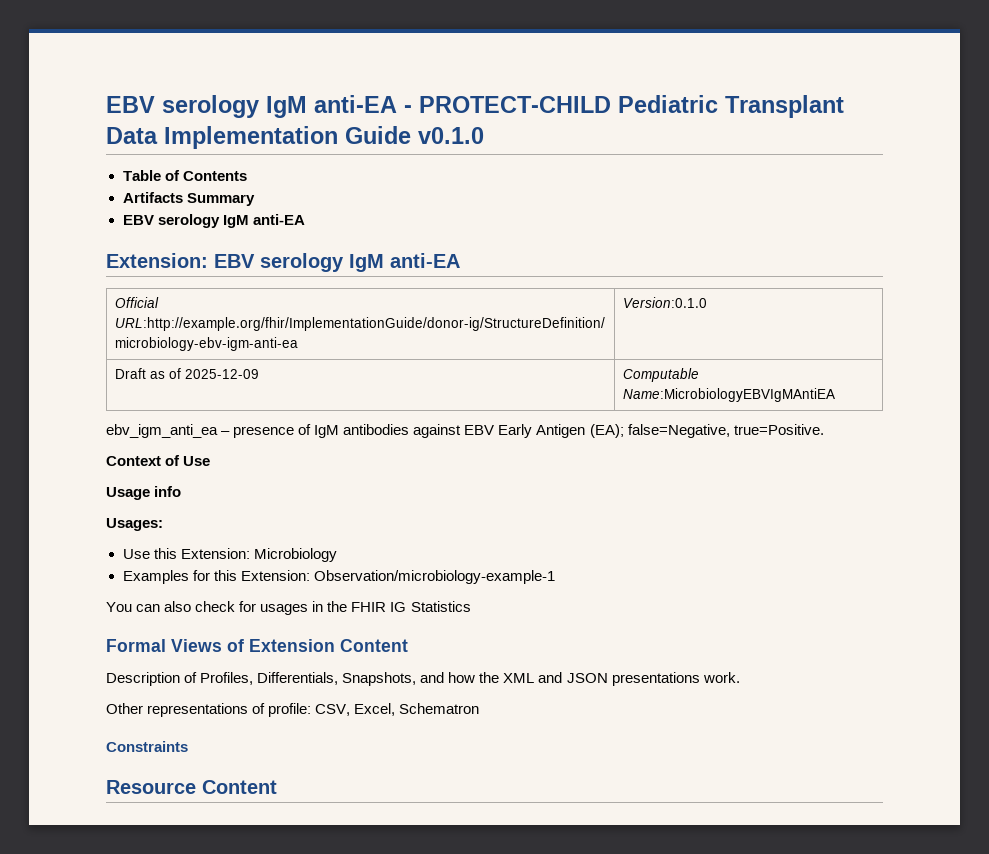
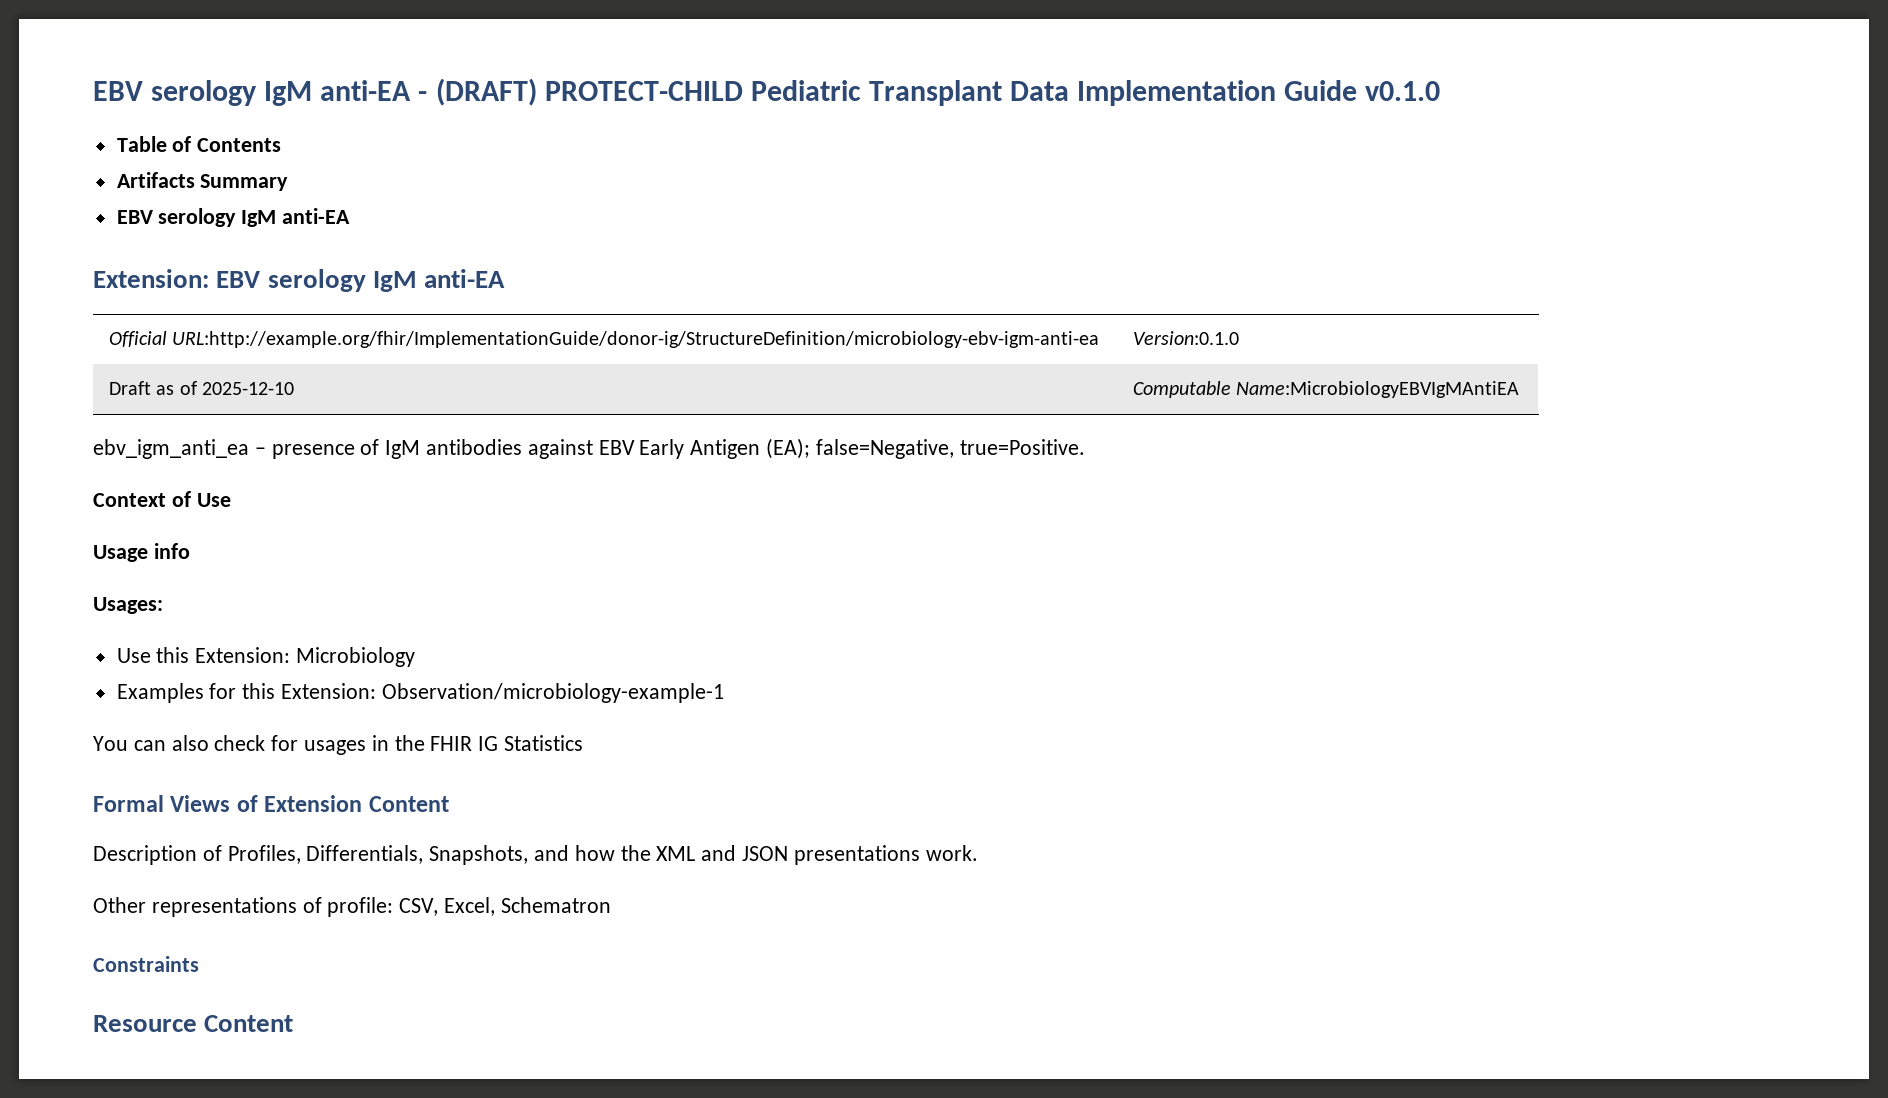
- EBV serology IgM anti-EA - PROTECT-CHILD Pediatric Transplant Data Implementation Guide v0.1.0
+ EBV serology IgM anti-EA - (DRAFT) PROTECT-CHILD Pediatric Transplant Data Implementation Guide v0.1.0
- Draft as of 2025-12-09 | Computable Name:MicrobiologyEBVIgMAntiEA
+ Draft as of 2025-12-10 | Computable Name:MicrobiologyEBVIgMAntiEA

